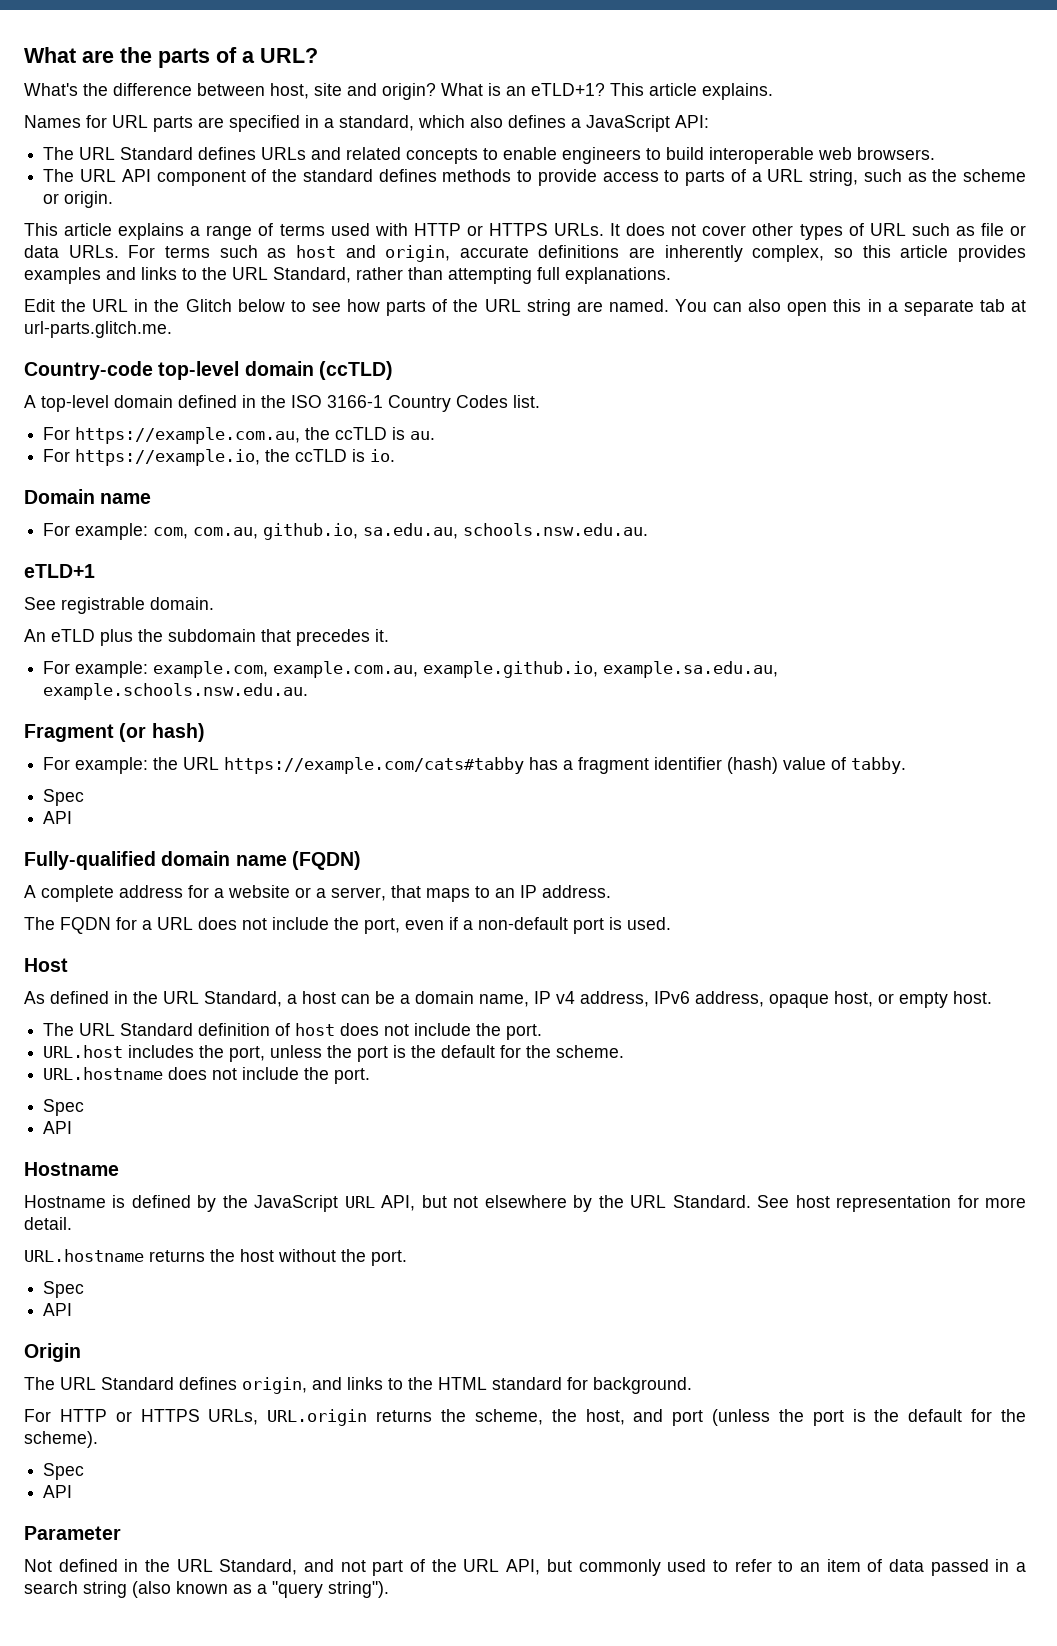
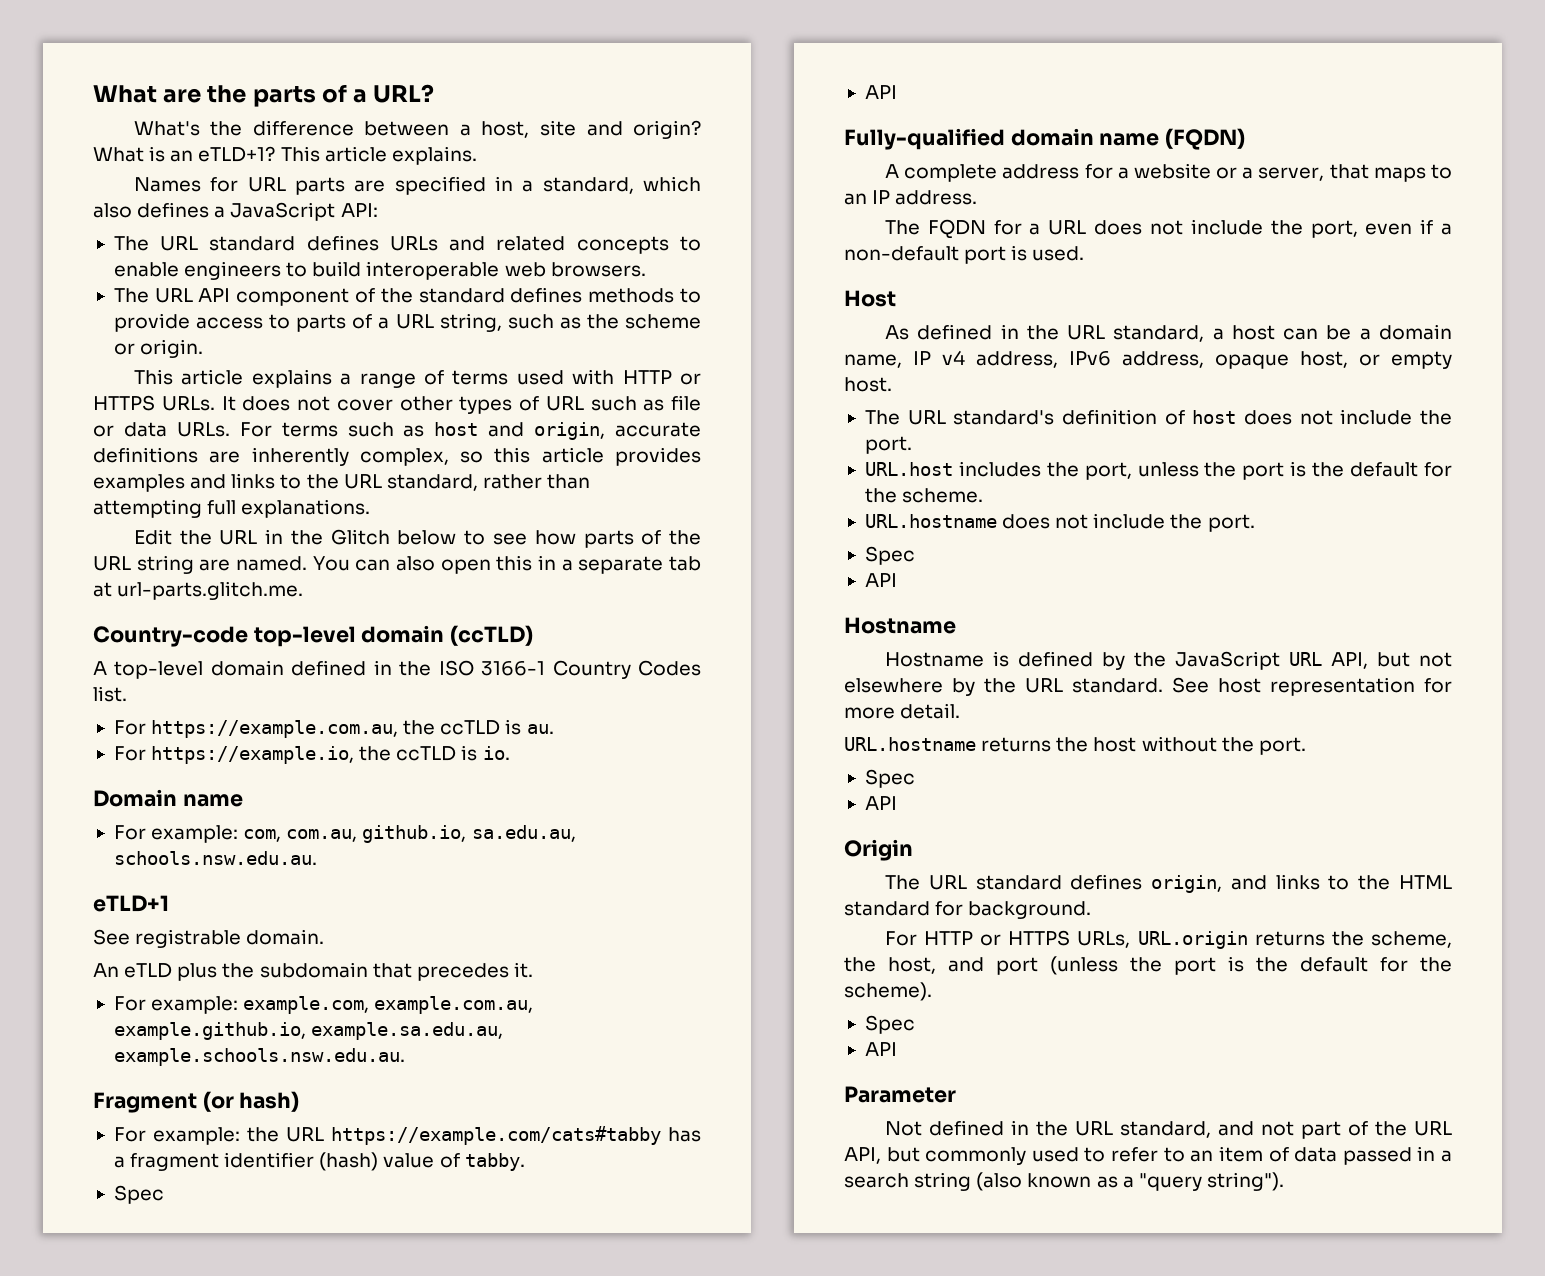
- What's the difference between host, site and origin?
+ What's the difference between a host, site and origin?
- The URL Standard defines URLs and related concepts to enable engineers to build interoperable web browsers.
+ The URL standard defines URLs and related concepts to enable engineers to build interoperable web browsers.
- For terms such as host and origin, accurate definitions are inherently complex, so this article provides examples and links to the URL Standard, rather than attempting full explanations.
+ For terms such as host and origin, accurate definitions are inherently complex, so this article provides examples and links to the URL standard, rather than attempting full explanations.
- As defined in the URL Standard, a host can be a domain name, IP v4 address, IPv6 address, opaque host, or empty host.
+ As defined in the URL standard, a host can be a domain name, IP v4 address, IPv6 address, opaque host, or empty host.
- The URL Standard definition of host does not include the port.
+ The URL standard's definition of host does not include the port.
- Hostname is defined by the JavaScript URL API, but not elsewhere by the URL Standard.
+ Hostname is defined by the JavaScript URL API, but not elsewhere by the URL standard.
- The URL Standard defines origin, and links to the HTML standard for background.
+ The URL standard defines origin, and links to the HTML standard for background.
- Not defined in the URL Standard, and not part of the URL API, but commonly used to refer to an item of data passed in a search string (also known as a "query string").
+ Not defined in the URL standard, and not part of the URL API, but commonly used to refer to an item of data passed in a search string (also known as a "query string").

